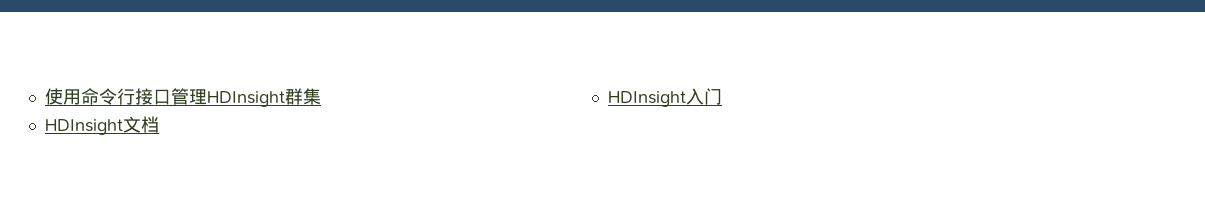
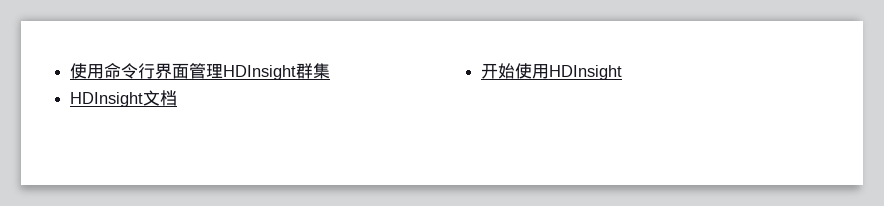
- 使用命令行接口管理HDInsight群集
+ 使用命令行界面管理HDInsight群集
- HDInsight入门
+ 开始使用HDInsight

